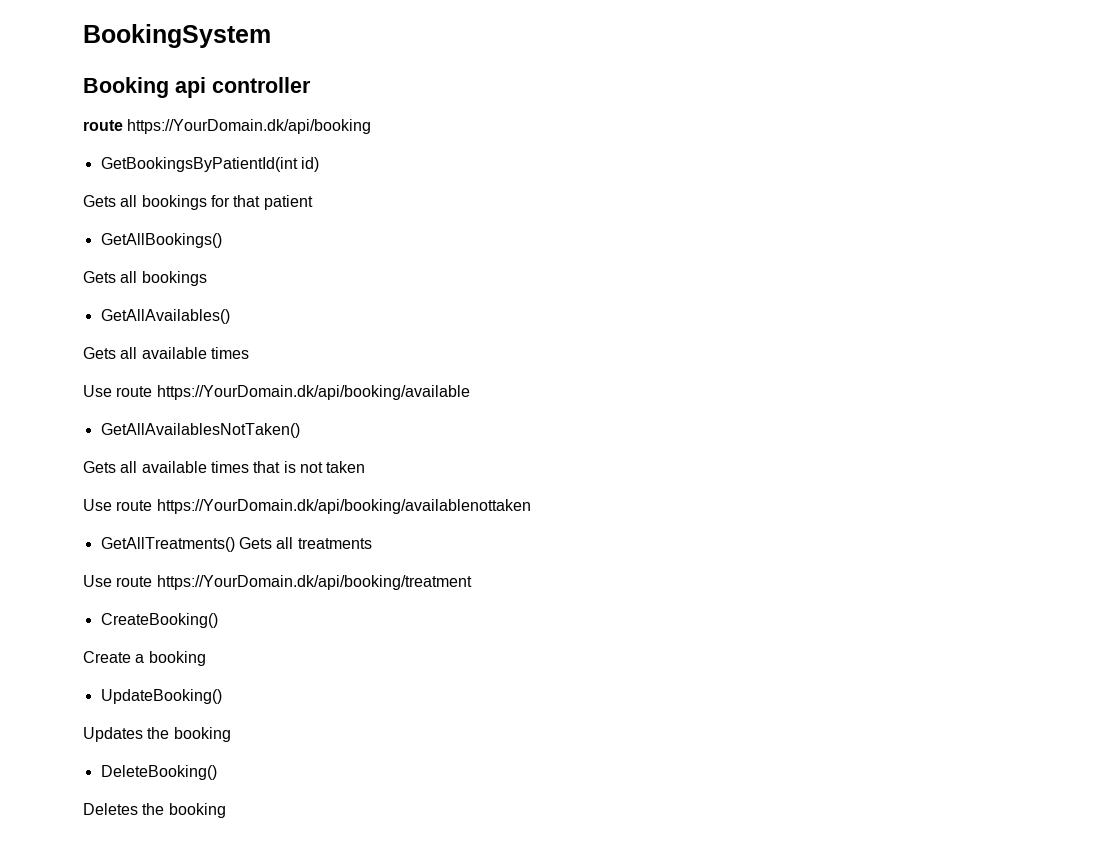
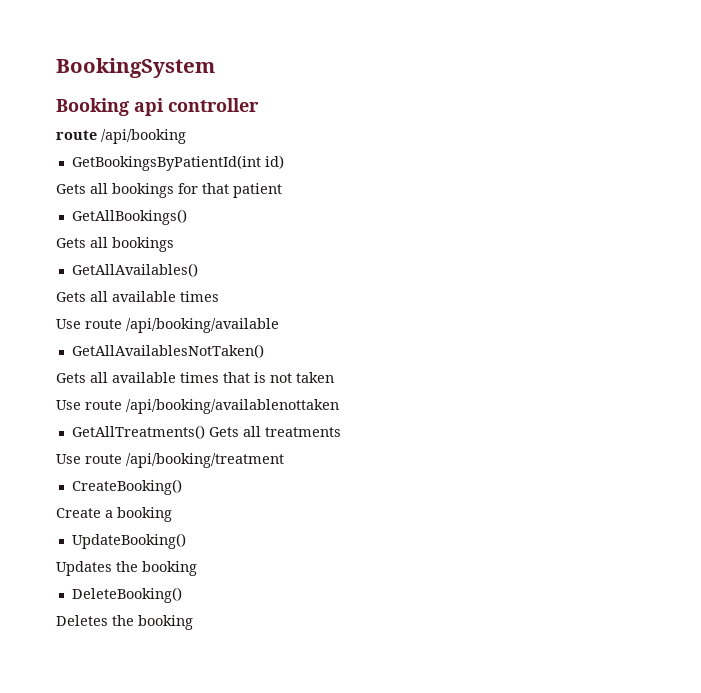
- route https://YourDomain.dk/api/booking
+ route /api/booking
- Use route https://YourDomain.dk/api/booking/available
+ Use route /api/booking/available
- Use route https://YourDomain.dk/api/booking/availablenottaken
+ Use route /api/booking/availablenottaken
- Use route https://YourDomain.dk/api/booking/treatment
+ Use route /api/booking/treatment

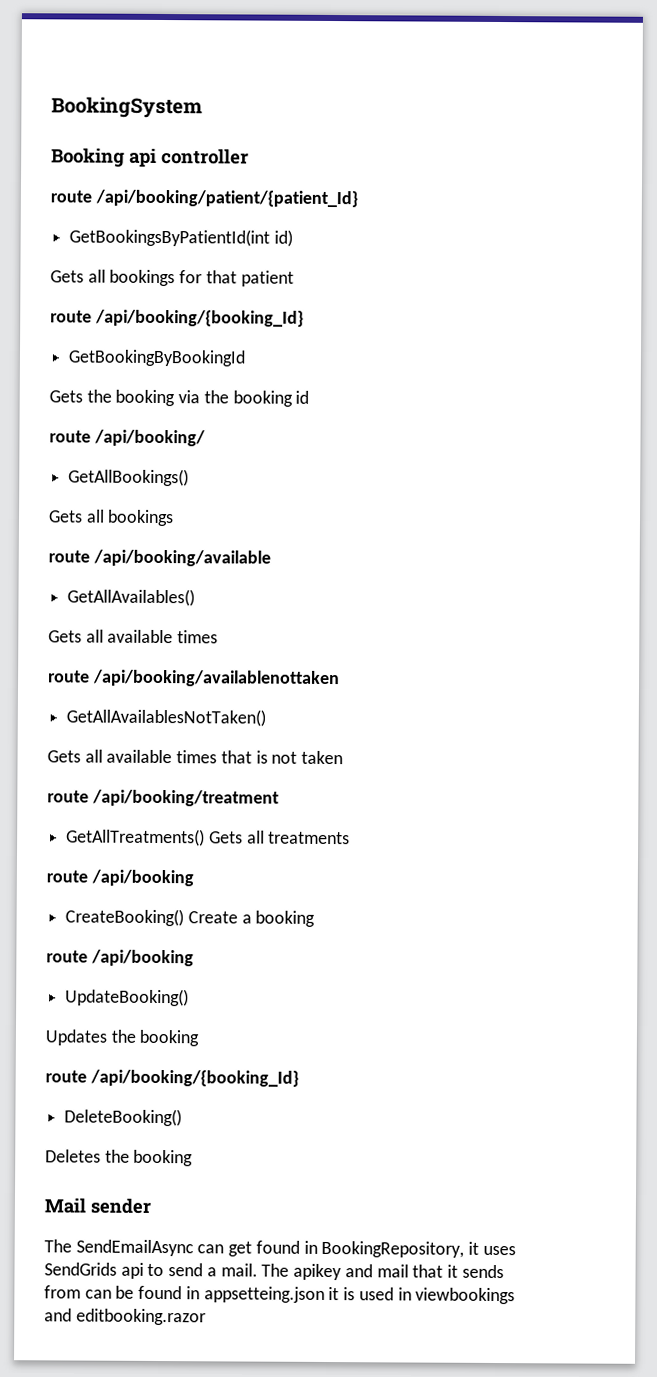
- route /api/booking
+ route /api/booking/patient/{patient_Id}
  Gets all bookings for that patient
+ route /api/booking/{booking_Id}
+ GetBookingByBookingId
+ Gets the booking via the booking id
+ route /api/booking/
+ route /api/booking/available
- Use route /api/booking/available
+ route /api/booking/availablenottaken
- Use route /api/booking/availablenottaken
+ route /api/booking/treatment
  GetAllTreatments() Gets all treatments
- Use route /api/booking/treatment
+ route /api/booking
- CreateBooking()
- Create a booking
+ CreateBooking() Create a booking
+ route /api/booking
  Updates the booking
+ route /api/booking/{booking_Id}
+ Mail sender
+ The SendEmailAsync can get found in BookingRepository, it uses SendGrids api to send a mail. The apikey and mail that it sends from can be found in appsetteing.json it is used in viewbookings and editbooking.razor

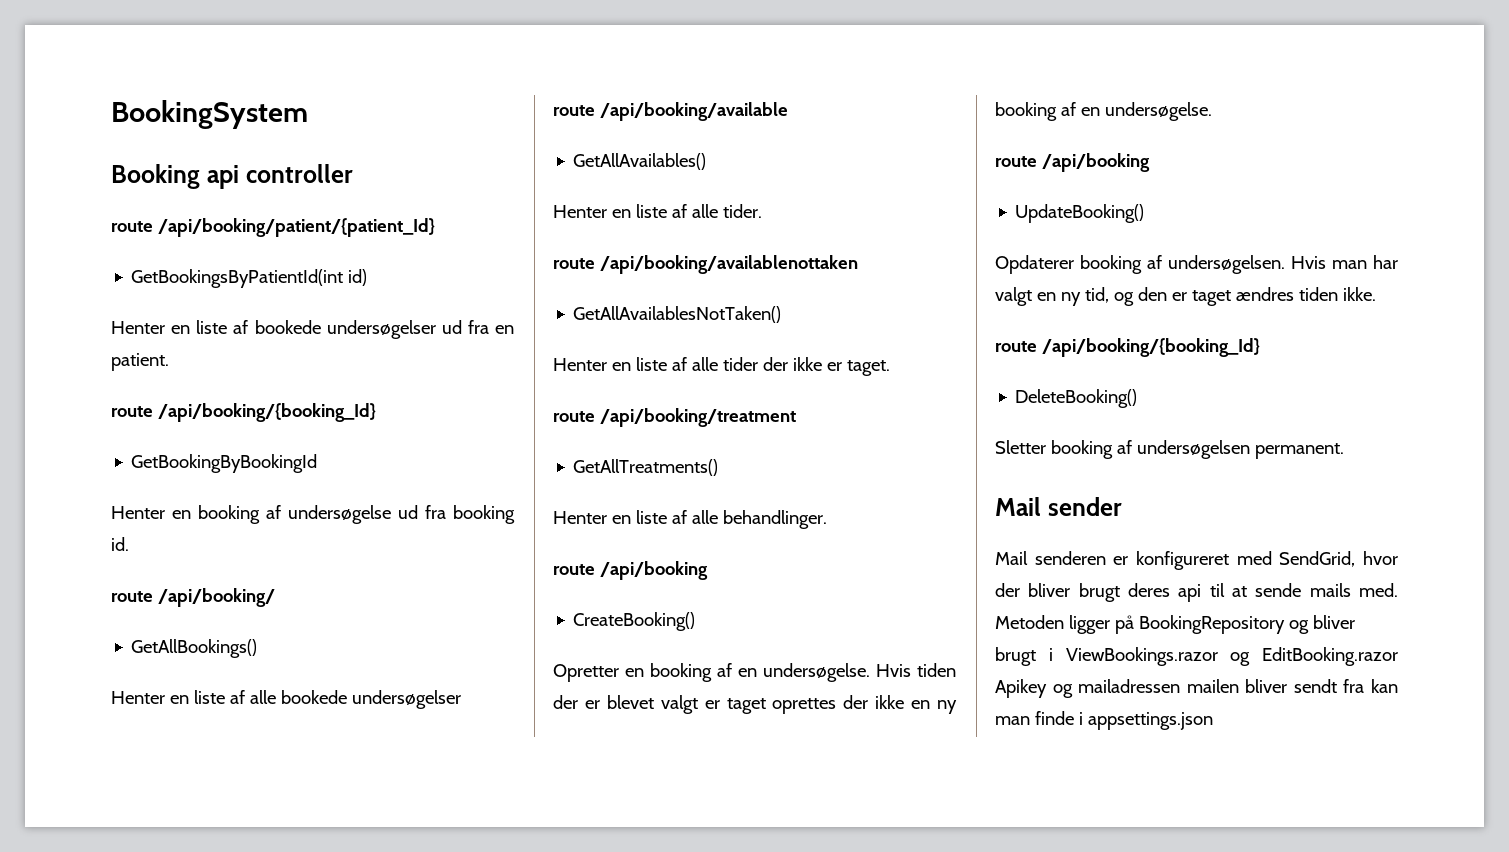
- Gets all bookings for that patient
+ Henter en liste af bookede undersøgelser ud fra en patient.
  route /api/booking/{booking_Id}
  GetBookingByBookingId
- Gets the booking via the booking id
+ Henter en booking af undersøgelse ud fra booking id.
  route /api/booking/
  GetAllBookings()
- Gets all bookings
+ Henter en liste af alle bookede undersøgelser
  route /api/booking/available
  GetAllAvailables()
- Gets all available times
+ Henter en liste af alle tider.
  route /api/booking/availablenottaken
  GetAllAvailablesNotTaken()
- Gets all available times that is not taken
+ Henter en liste af alle tider der ikke er taget.
  route /api/booking/treatment
- GetAllTreatments() Gets all treatments
+ GetAllTreatments()
+ Henter en liste af alle behandlinger.
- CreateBooking() Create a booking
+ CreateBooking()
+ Opretter en booking af en undersøgelse. Hvis tiden der er blevet valgt er taget oprettes der ikke en ny booking af en undersøgelse.
- Updates the booking
+ Opdaterer booking af undersøgelsen. Hvis man har valgt en ny tid, og den er taget ændres tiden ikke.
- Deletes the booking
+ Sletter booking af undersøgelsen permanent.
- The SendEmailAsync can get found in BookingRepository, it uses SendGrids api to send a mail. The apikey and mail that it sends from can be found in appsetteing.json it is used in viewbookings and editbooking.razor
+ Mail senderen er konfigureret med SendGrid, hvor der bliver brugt deres api til at sende mails med. Metoden ligger på BookingRepository og bliver brugt i ViewBookings.razor og EditBooking.razor Apikey og mailadressen mailen bliver sendt fra kan man finde i appsettings.json

